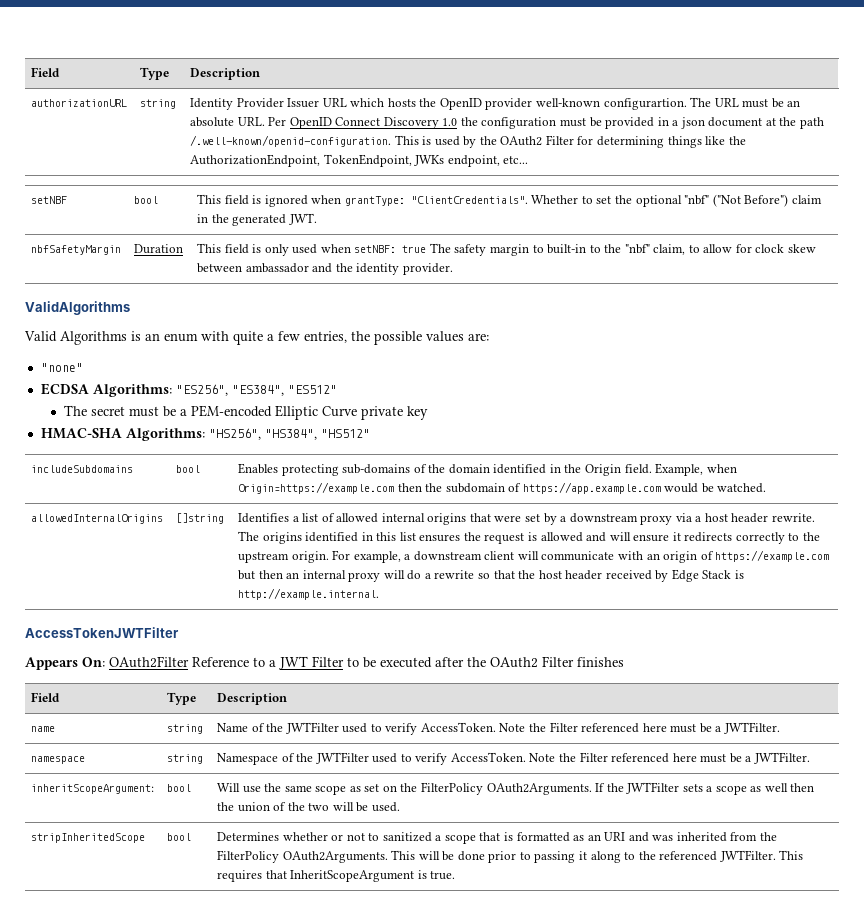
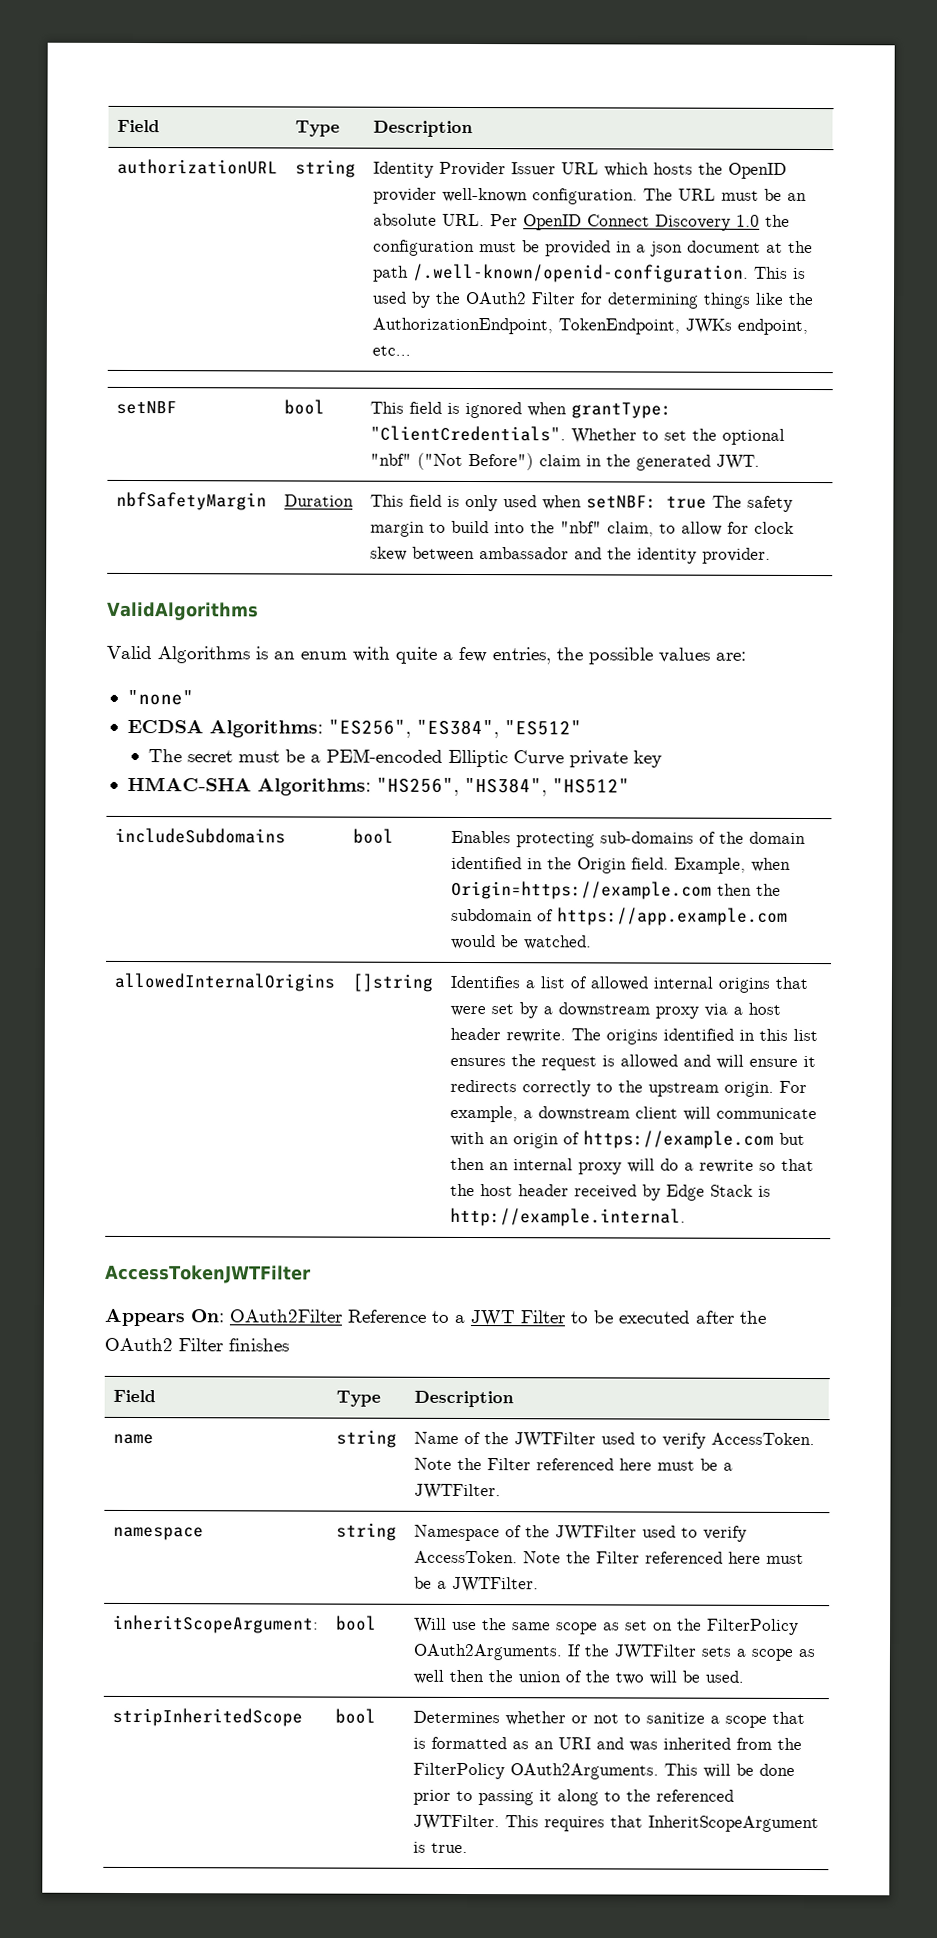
- Identity Provider Issuer URL which hosts the OpenID provider well-known configurartion.
+ Identity Provider Issuer URL which hosts the OpenID provider well-known configuration.
- nbfSafetyMargin | Duration | This field is only used when setNBF: true The safety margin to built-in to the "nbf" claim, to allow for clock skew between ambassador and the identity provider.
+ nbfSafetyMargin | Duration | This field is only used when setNBF: true The safety margin to build into the "nbf" claim, to allow for clock skew between ambassador and the identity provider.
- Determines whether or not to sanitized a scope that is formatted as an URI and was inherited from the FilterPolicy OAuth2Arguments.
+ Determines whether or not to sanitize a scope that is formatted as an URI and was inherited from the FilterPolicy OAuth2Arguments.

